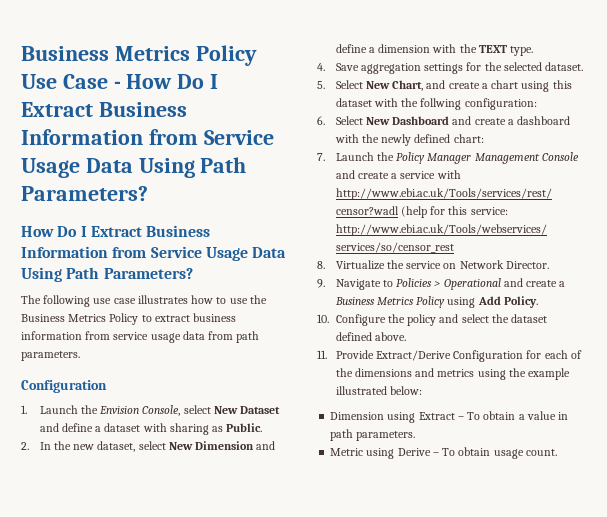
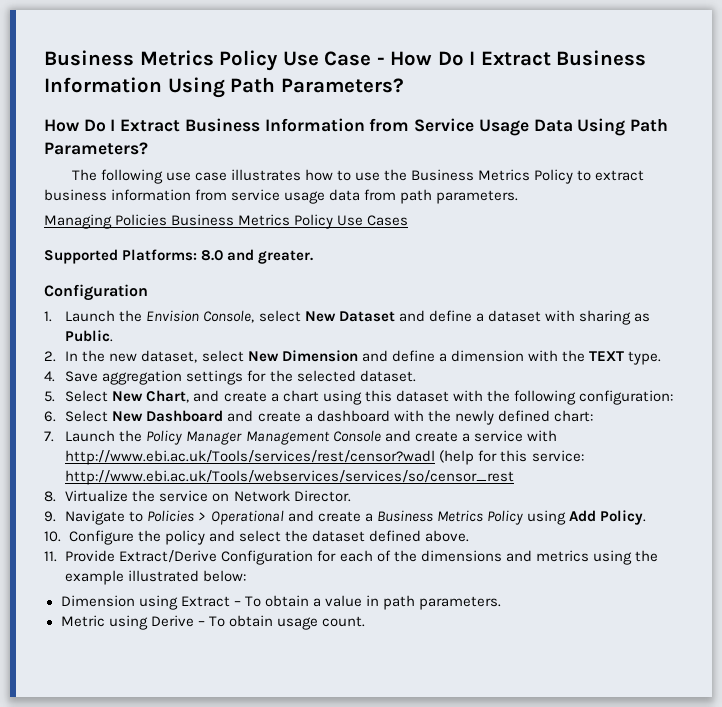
- Business Metrics Policy Use Case - How Do I Extract Business Information from Service Usage Data Using Path Parameters?
+ Business Metrics Policy Use Case - How Do I Extract Business Information Using Path Parameters?
+ Managing Policies Business Metrics Policy Use Cases
+ Supported Platforms: 8.0 and greater.
- 5. Select New Chart, and create a chart using this dataset with the follwing configuration:
+ 5. Select New Chart, and create a chart using this dataset with the following configuration:

